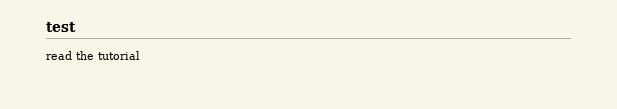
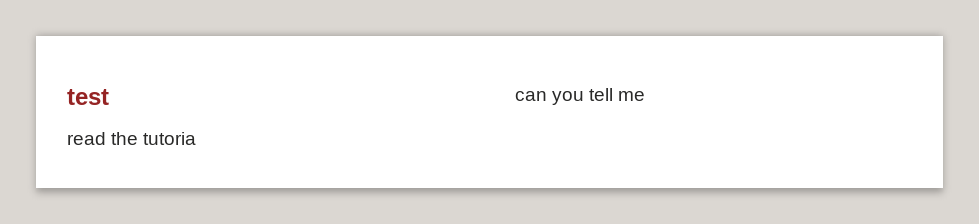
- read the tutorial
+ read the tutoria
+ can you tell me

